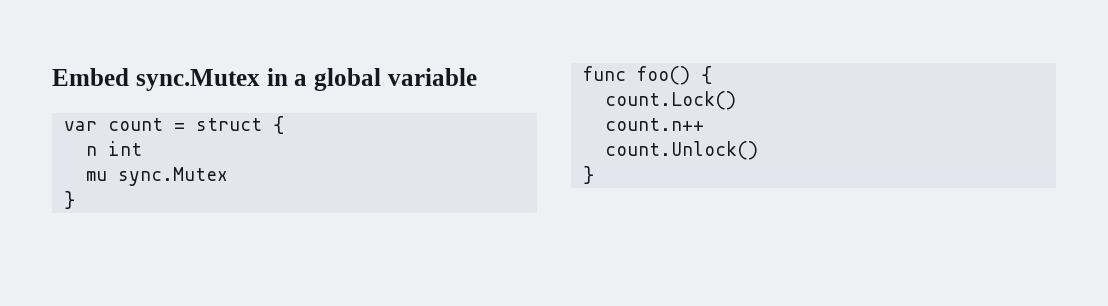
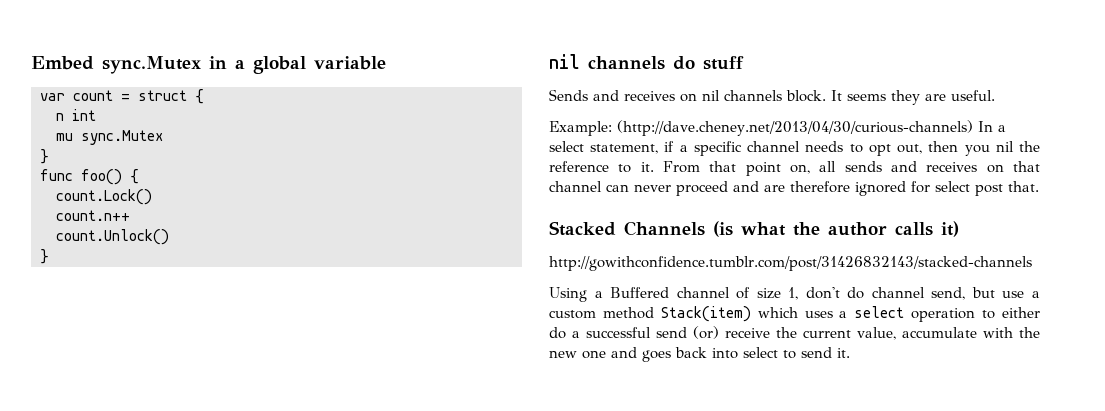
+ nil channels do stuff
+ Sends and receives on nil channels block. It seems they are useful.
+ Example: (http://dave.cheney.net/2013/04/30/curious-channels) In a select statement, if a specific channel needs to opt out, then you nil the reference to it. From that point on, all sends and receives on that channel can never proceed and are therefore ignored for select post that.
+ Stacked Channels (is what the author calls it)
+ http://gowithconfidence.tumblr.com/post/31426832143/stacked-channels
+ Using a Buffered channel of size 1, don't do channel send, but use a custom method Stack(item) which uses a select operation to either do a successful send (or) receive the current value, accumulate with the new one and goes back into select to send it.

